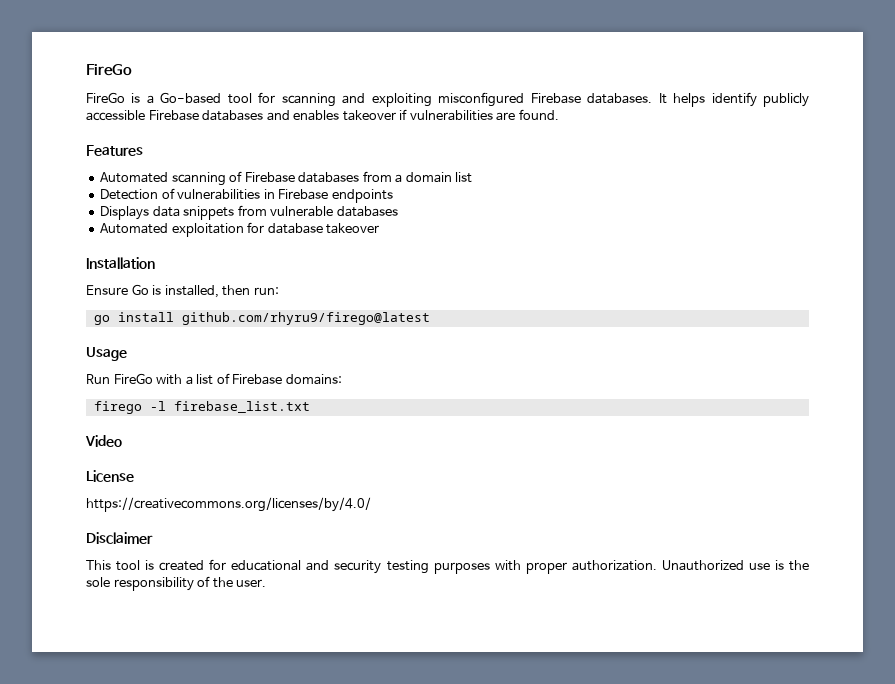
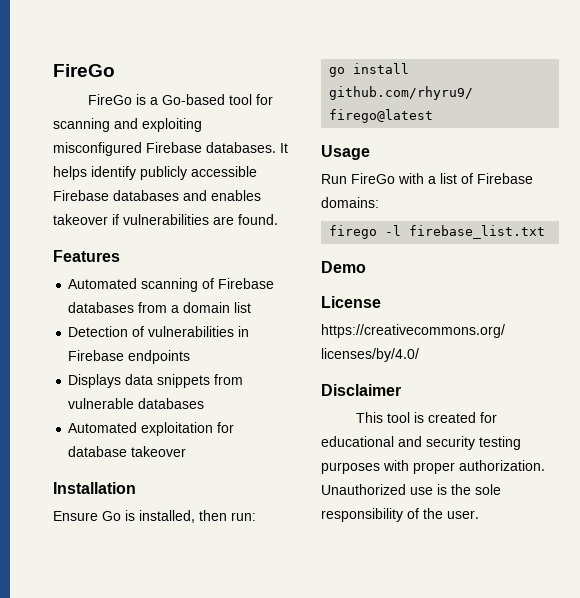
- Video
+ Demo

